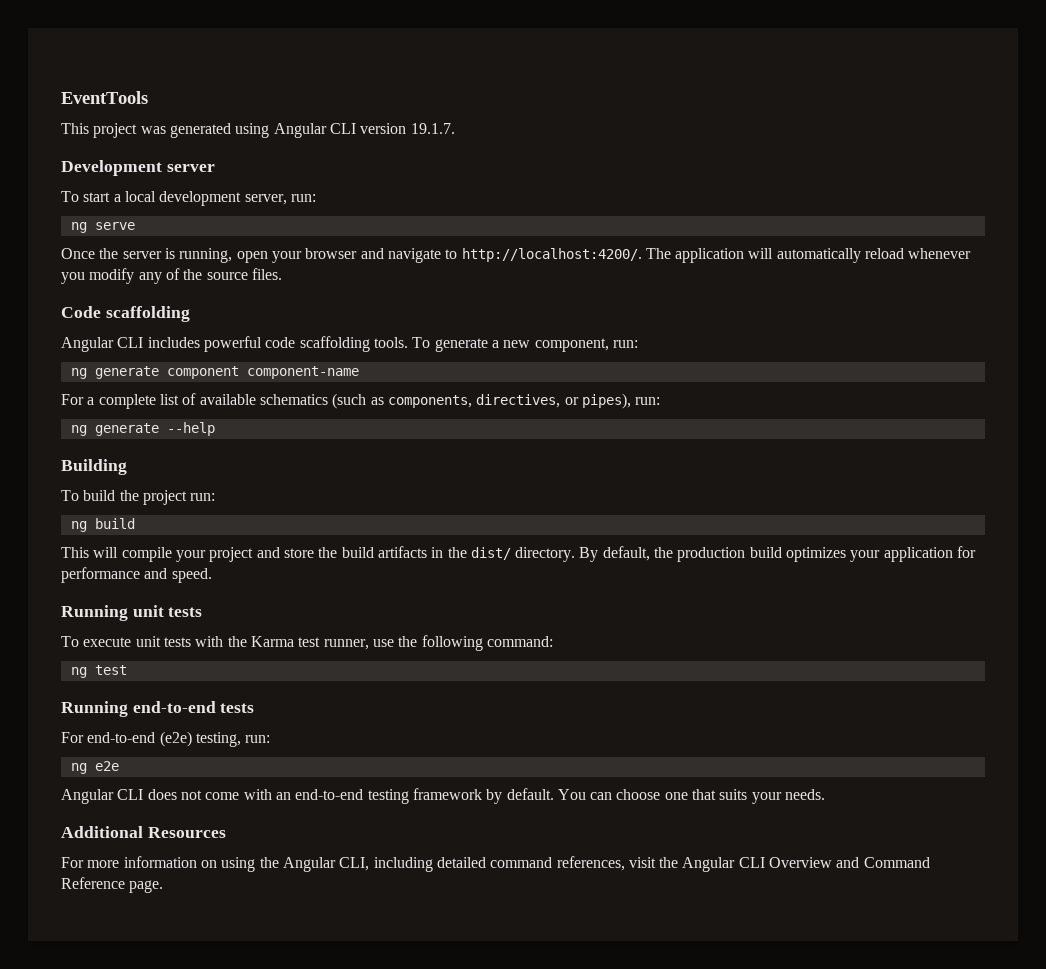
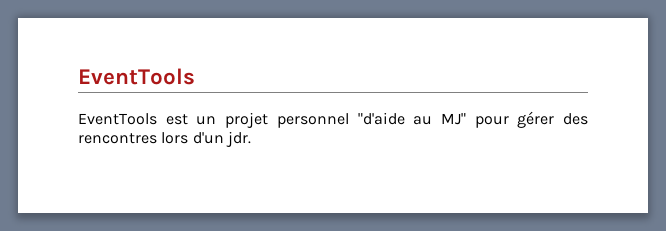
- This project was generated using Angular CLI version 19.1.7.
- Development server
- To start a local development server, run:
- ng serve
- Once the server is running, open your browser and navigate to http://localhost:4200/. The application will automatically reload whenever you modify any of the source files.
- Code scaffolding
- Angular CLI includes powerful code scaffolding tools. To generate a new component, run:
- ng generate component component-name
- For a complete list of available schematics (such as components, directives, or pipes), run:
- ng generate --help
- Building
- To build the project run:
- ng build
- This will compile your project and store the build artifacts in the dist/ directory. By default, the production build optimizes your application for performance and speed.
- Running unit tests
- To execute unit tests with the Karma test runner, use the following command:
- ng test
- Running end-to-end tests
- For end-to-end (e2e) testing, run:
- ng e2e
- Angular CLI does not come with an end-to-end testing framework by default. You can choose one that suits your needs.
- Additional Resources
- For more information on using the Angular CLI, including detailed command references, visit the Angular CLI Overview and Command Reference page.
+ EventTools est un projet personnel "d'aide au MJ" pour gérer des rencontres lors d'un jdr.

